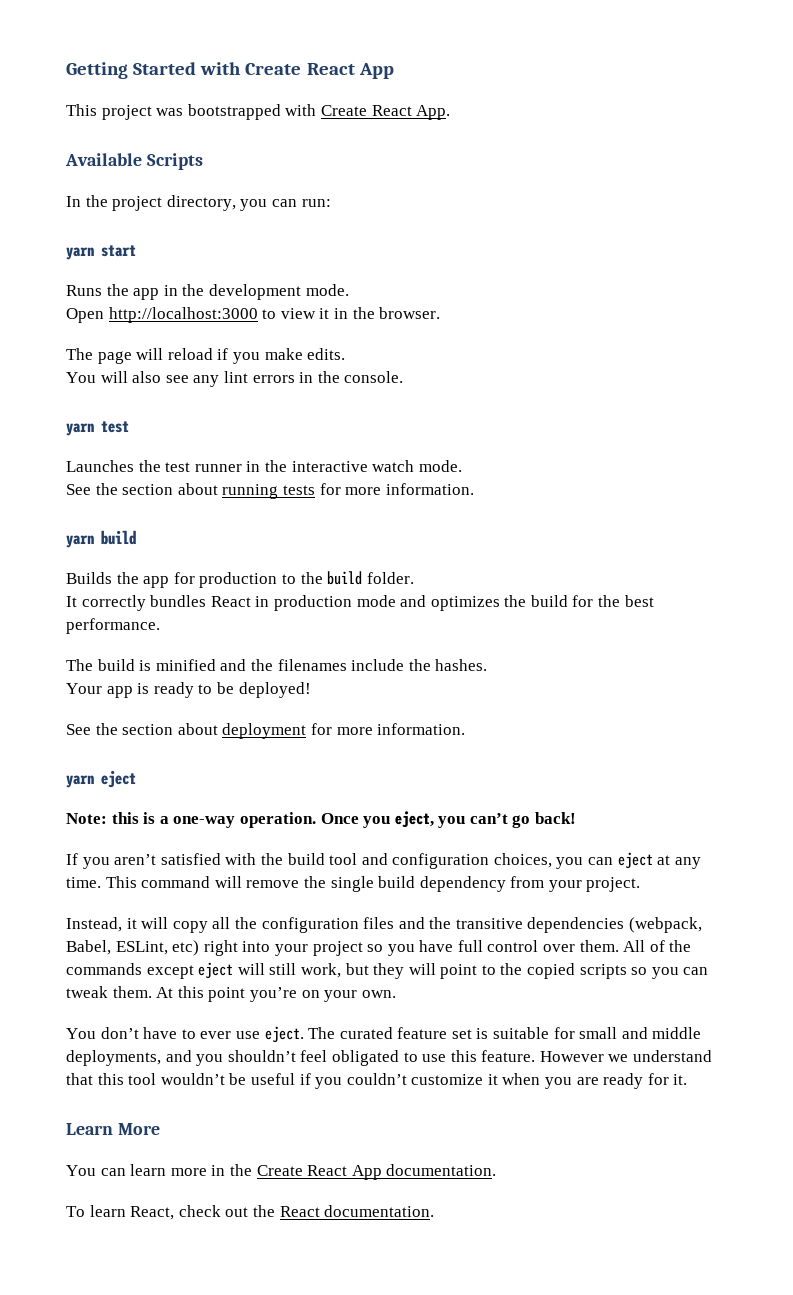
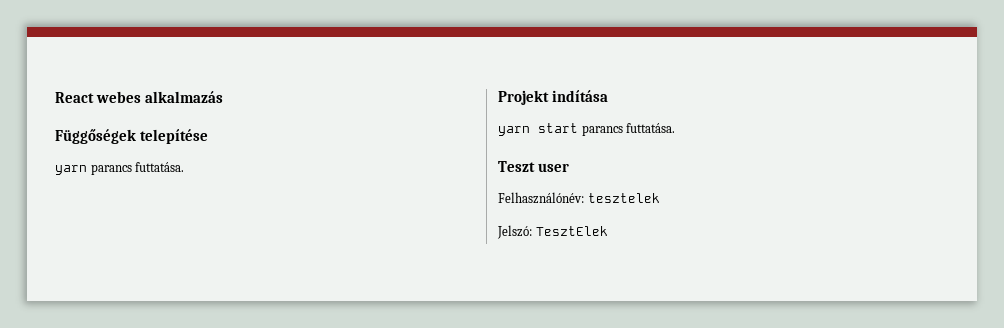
- Getting Started with Create React App
- This project was bootstrapped with Create React App.
- Available Scripts
- In the project directory, you can run:
- yarn start
- Runs the app in the development mode.
- Open http://localhost:3000 to view it in the browser.
- The page will reload if you make edits.
- You will also see any lint errors in the console.
- yarn test
- Launches the test runner in the interactive watch mode.
- See the section about running tests for more information.
- yarn build
- Builds the app for production to the build folder.
- It correctly bundles React in production mode and optimizes the build for the best performance.
- The build is minified and the filenames include the hashes.
- Your app is ready to be deployed!
- See the section about deployment for more information.
- yarn eject
- Note: this is a one-way operation. Once you eject, you can’t go back!
- If you aren’t satisfied with the build tool and configuration choices, you can eject at any time. This command will remove the single build dependency from your project.
- Instead, it will copy all the configuration files and the transitive dependencies (webpack, Babel, ESLint, etc) right into your project so you have full control over them. All of the commands except eject will still work, but they will point to the copied scripts so you can tweak them. At this point you’re on your own.
- You don’t have to ever use eject. The curated feature set is suitable for small and middle deployments, and you shouldn’t feel obligated to use this feature. However we understand that this tool wouldn’t be useful if you couldn’t customize it when you are ready for it.
- Learn More
- You can learn more in the Create React App documentation.
- To learn React, check out the React documentation.
+ React webes alkalmazás
+ Függőségek telepítése
+ yarn parancs futtatása.
+ Projekt indítása
+ yarn start parancs futtatása.
+ Teszt user
+ Felhasználónév: tesztelek
+ Jelszó: TesztElek

